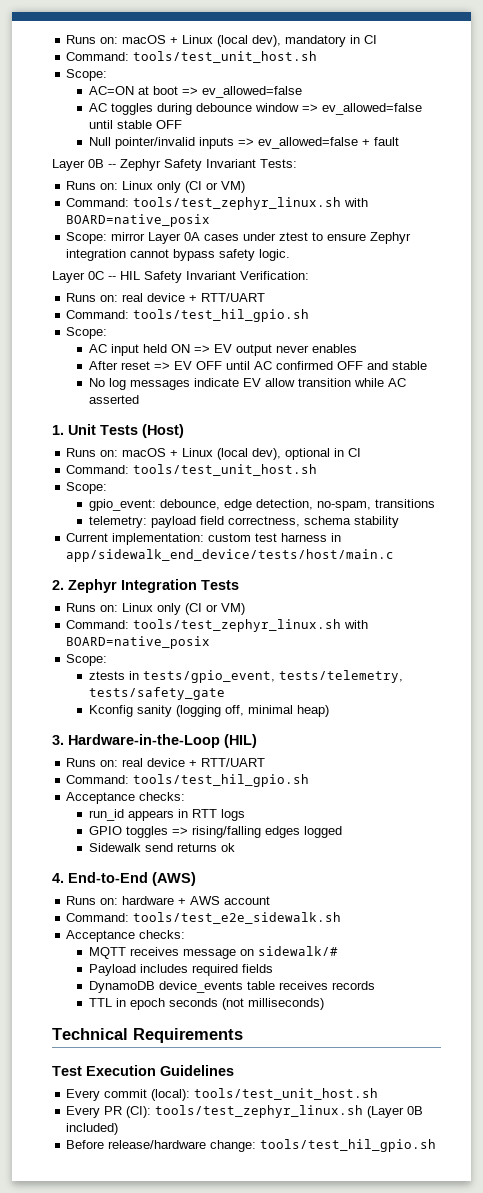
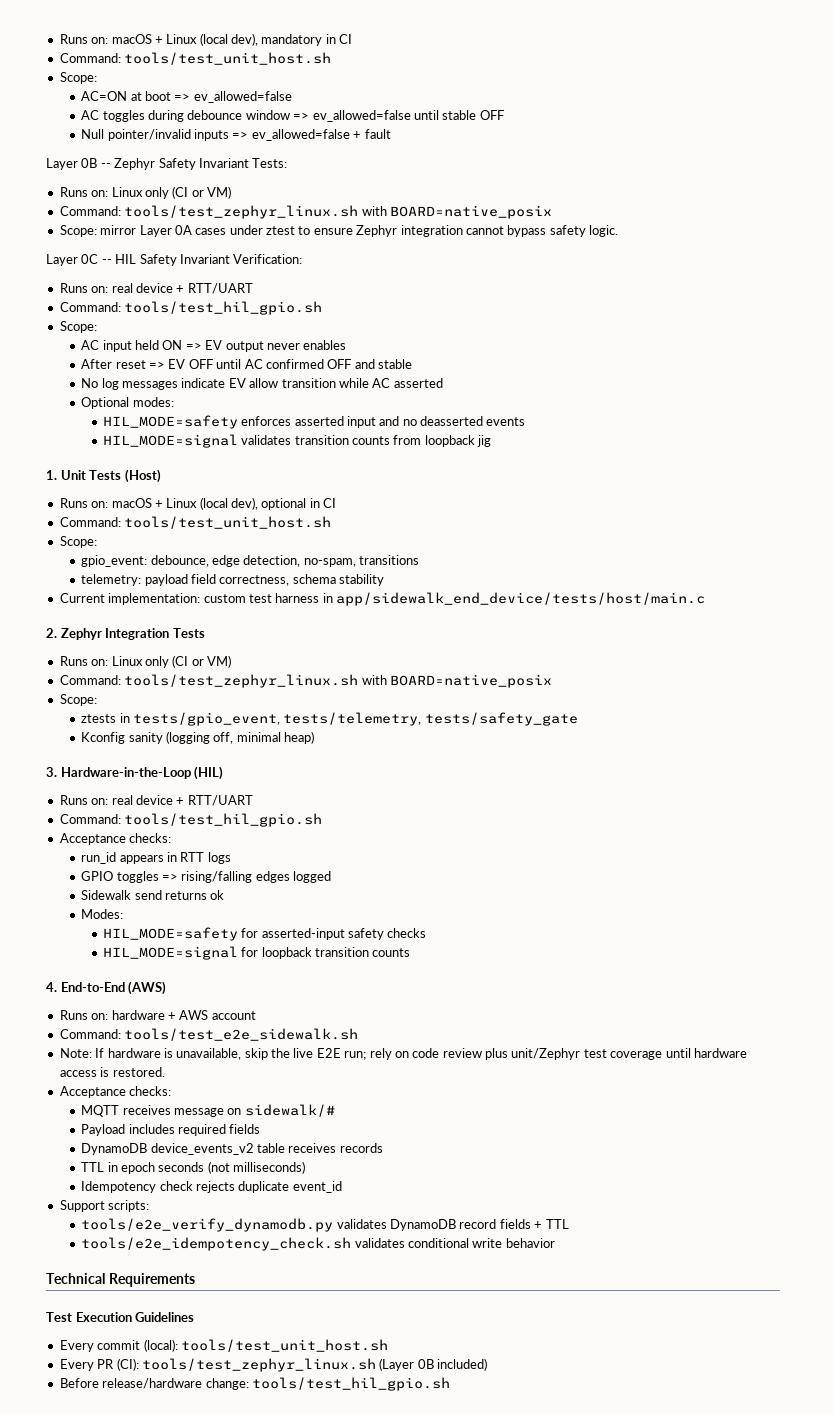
+ Optional modes:
+ HIL_MODE=safety enforces asserted input and no deasserted events
+ HIL_MODE=signal validates transition counts from loopback jig
+ Modes:
+ HIL_MODE=safety for asserted-input safety checks
+ HIL_MODE=signal for loopback transition counts
+ Note: If hardware is unavailable, skip the live E2E run; rely on code review plus unit/Zephyr test coverage until hardware access is restored.
- DynamoDB device_events table receives records
+ DynamoDB device_events_v2 table receives records
+ Idempotency check rejects duplicate event_id
+ Support scripts:
+ tools/e2e_verify_dynamodb.py validates DynamoDB record fields + TTL
+ tools/e2e_idempotency_check.sh validates conditional write behavior

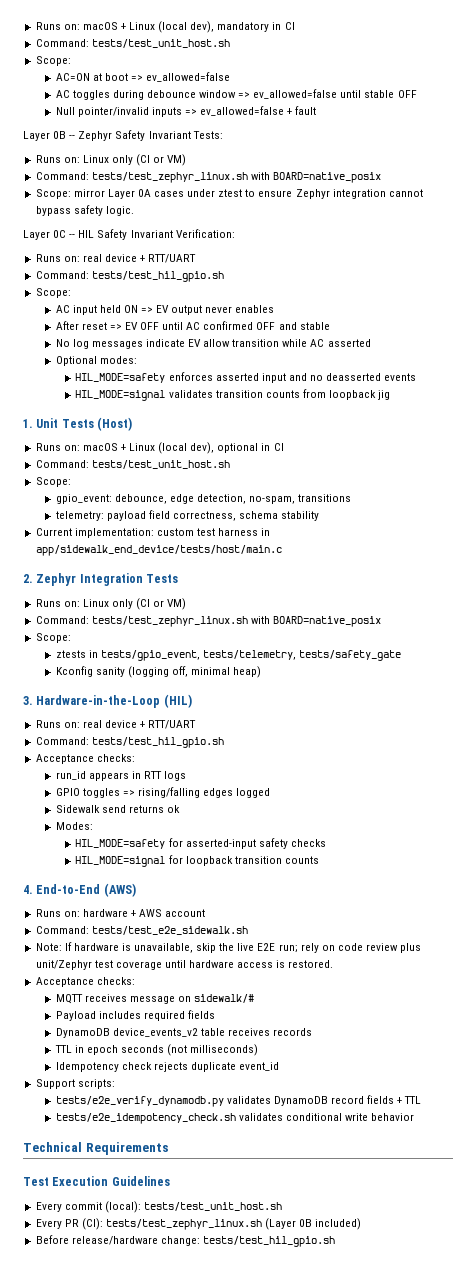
  Runs on: macOS + Linux (local dev), mandatory in CI
- Command: tools/test_unit_host.sh
+ Command: tests/test_unit_host.sh
  Layer 0B -- Zephyr Safety Invariant Tests:
  Runs on: Linux only (CI or VM)
- Command: tools/test_zephyr_linux.sh with BOARD=native_posix
+ Command: tests/test_zephyr_linux.sh with BOARD=native_posix
  Layer 0C -- HIL Safety Invariant Verification:
  Runs on: real device + RTT/UART
- Command: tools/test_hil_gpio.sh
+ Command: tests/test_hil_gpio.sh
  Runs on: macOS + Linux (local dev), optional in CI
- Command: tools/test_unit_host.sh
+ Command: tests/test_unit_host.sh
  2. Zephyr Integration Tests
  Runs on: Linux only (CI or VM)
- Command: tools/test_zephyr_linux.sh with BOARD=native_posix
+ Command: tests/test_zephyr_linux.sh with BOARD=native_posix
  3. Hardware-in-the-Loop (HIL)
  Runs on: real device + RTT/UART
- Command: tools/test_hil_gpio.sh
+ Command: tests/test_hil_gpio.sh
- Command: tools/test_e2e_sidewalk.sh
+ Command: tests/test_e2e_sidewalk.sh
- tools/e2e_verify_dynamodb.py validates DynamoDB record fields + TTL
+ tests/e2e_verify_dynamodb.py validates DynamoDB record fields + TTL
- tools/e2e_idempotency_check.sh validates conditional write behavior
+ tests/e2e_idempotency_check.sh validates conditional write behavior
- Every commit (local): tools/test_unit_host.sh
+ Every commit (local): tests/test_unit_host.sh
- Every PR (CI): tools/test_zephyr_linux.sh (Layer 0B included)
+ Every PR (CI): tests/test_zephyr_linux.sh (Layer 0B included)
- Before release/hardware change: tools/test_hil_gpio.sh
+ Before release/hardware change: tests/test_hil_gpio.sh

